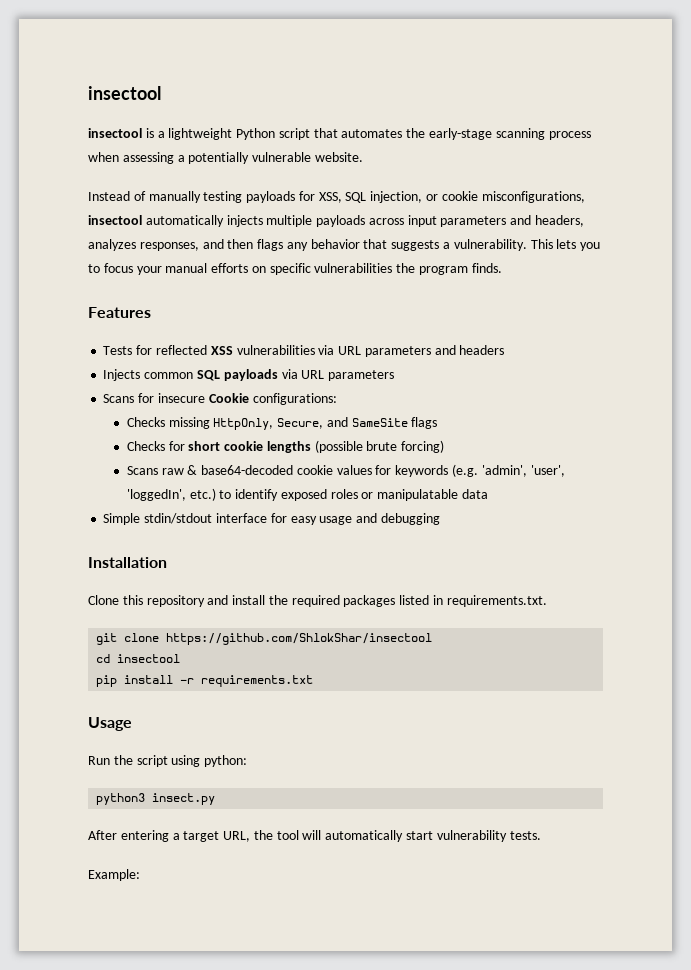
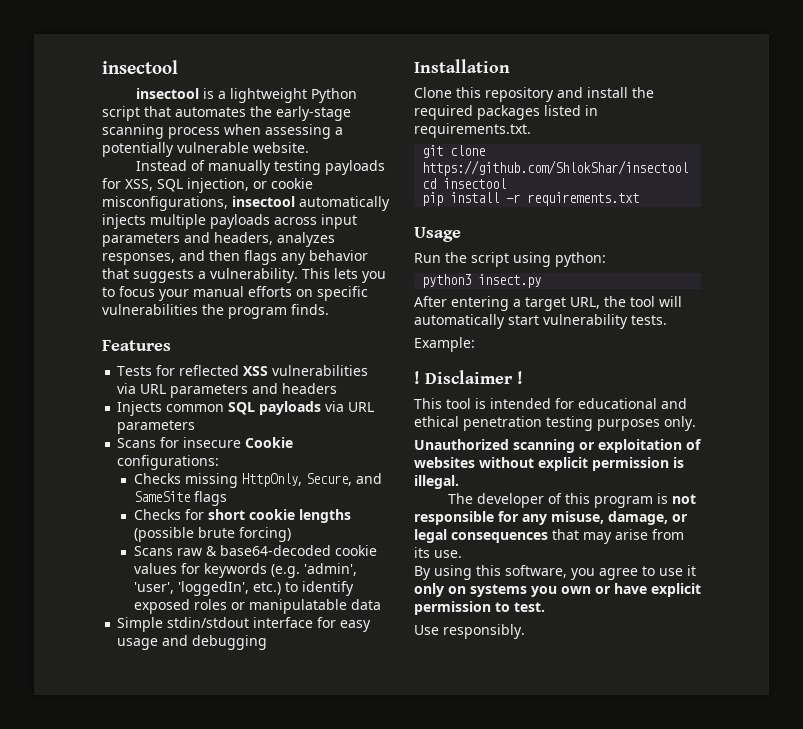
+ ! Disclaimer !
+ This tool is intended for educational and ethical penetration testing purposes only.
+ Unauthorized scanning or exploitation of websites without explicit permission is illegal.
+ The developer of this program is not responsible for any misuse, damage, or legal consequences that may arise from its use.
+ By using this software, you agree to use it only on systems you own or have explicit permission to test.
+ Use responsibly.

